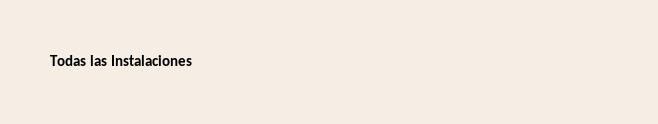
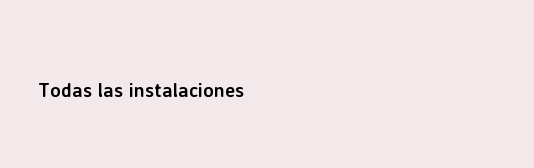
- Todas las Instalaciones
+ Todas las instalaciones

